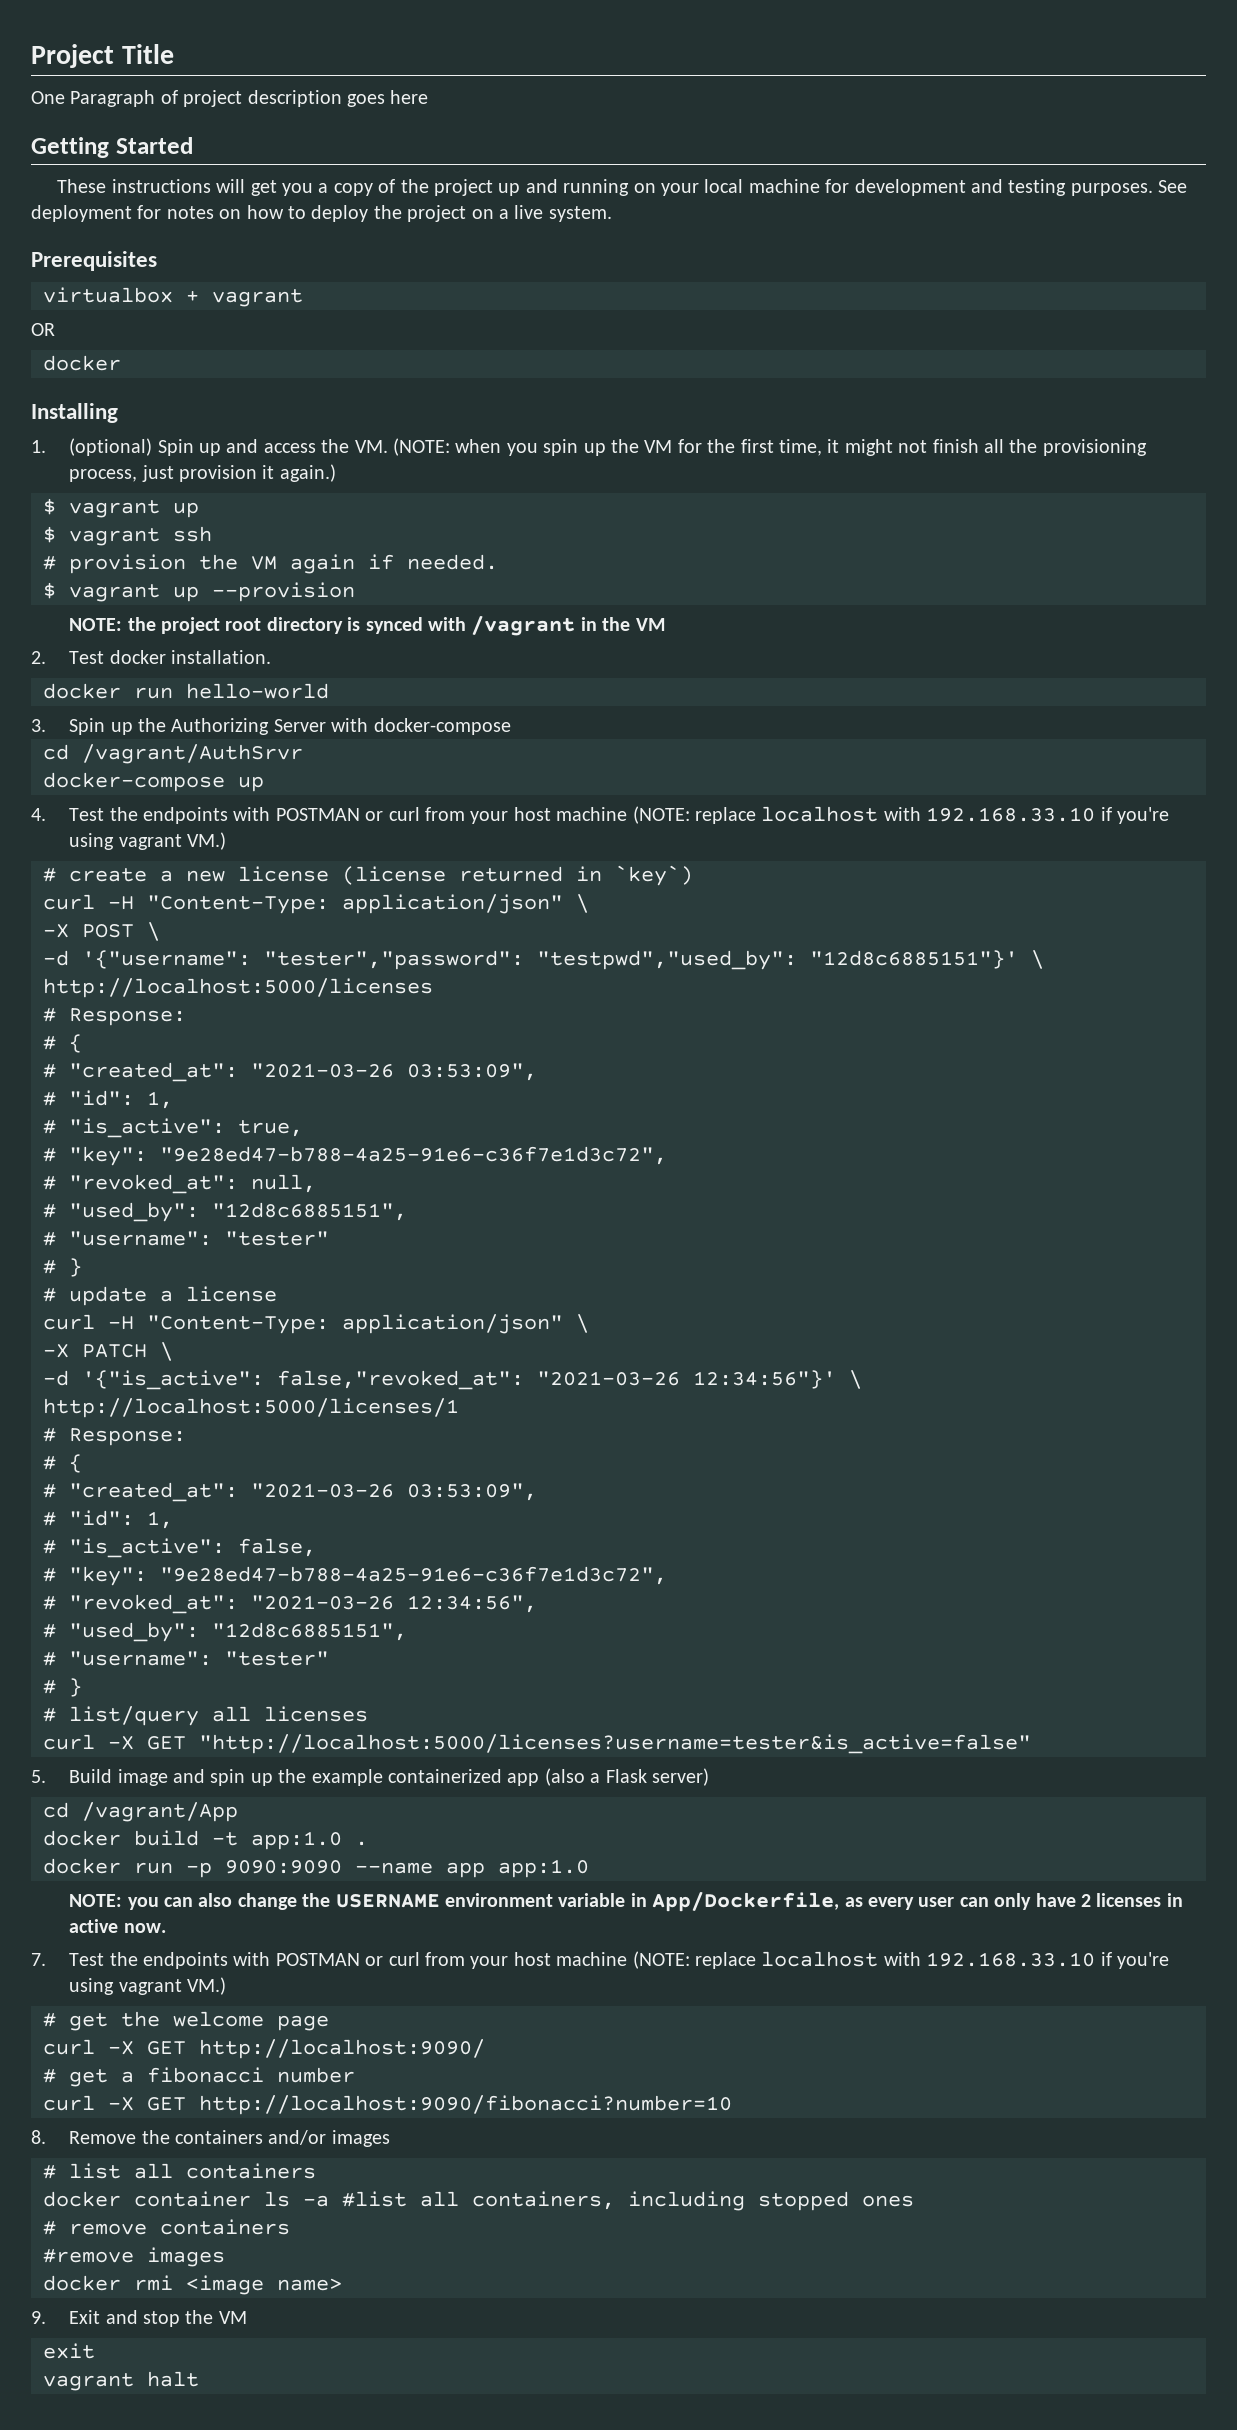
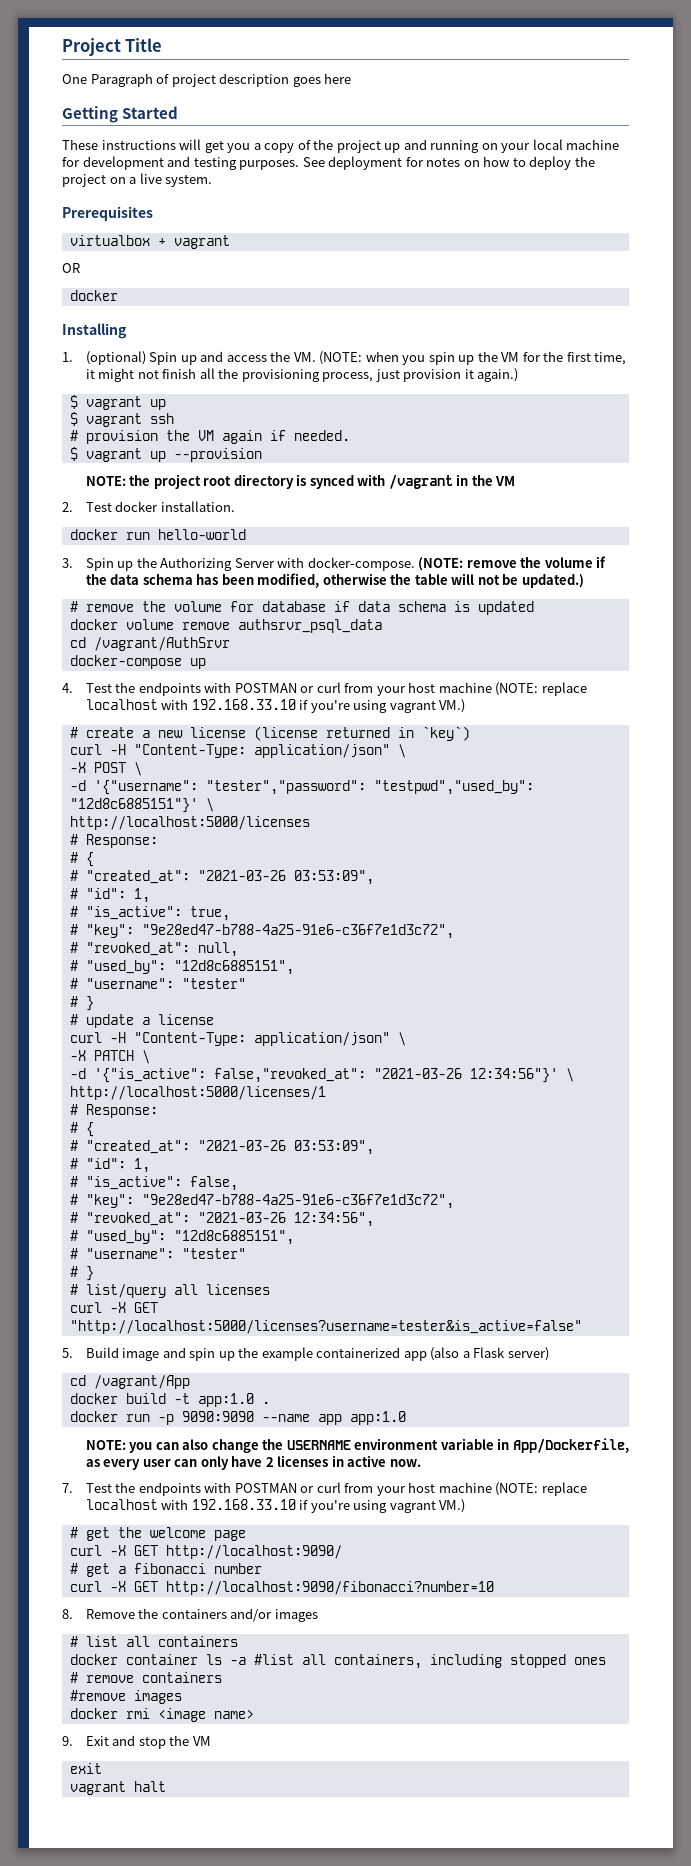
- 3. Spin up the Authorizing Server with docker-compose
+ 3. Spin up the Authorizing Server with docker-compose. (NOTE: remove the volume if the data schema has been modified, otherwise the table will not be updated.)
+ # remove the volume for database if data schema is updated
+ docker volume remove authsrvr_psql_data

